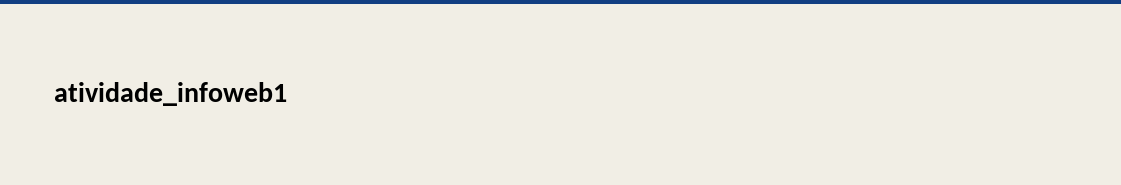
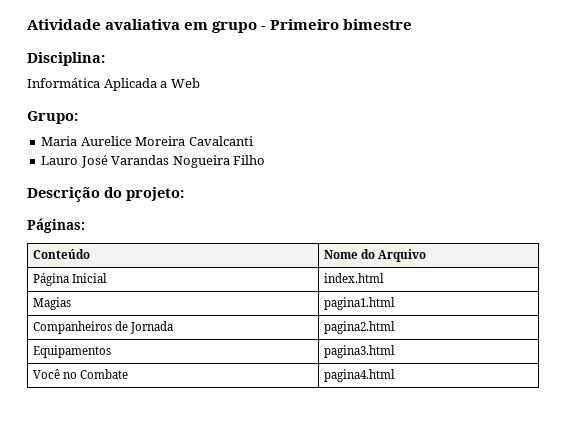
- atividade_infoweb1
+ Atividade avaliativa em grupo - Primeiro bimestre
+ Disciplina:
+ Informática Aplicada a Web
+ Grupo:
+ Maria Aurelice Moreira Cavalcanti
+ Lauro José Varandas Nogueira Filho
+ Descrição do projeto:
+ Páginas:
+ Conteúdo | Nome do Arquivo
+ Página Inicial | index.html
+ Magias | pagina1.html
+ Companheiros de Jornada | pagina2.html
+ Equipamentos | pagina3.html
+ Você no Combate | pagina4.html

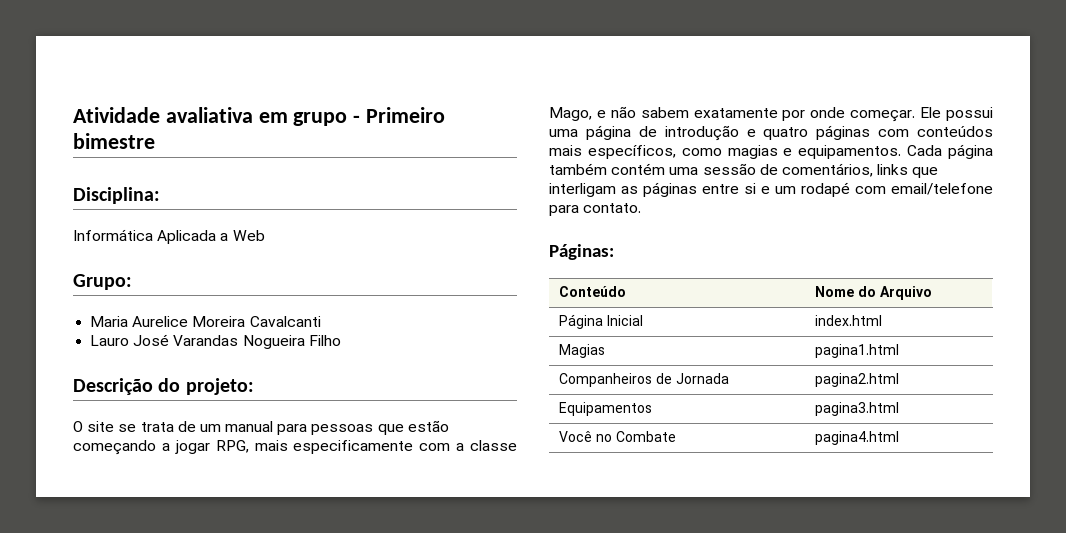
+ O site se trata de um manual para pessoas que estão começando a jogar RPG, mais especificamente com a classe Mago, e não sabem exatamente por onde começar. Ele possui uma página de introdução e quatro páginas com conteúdos mais específicos, como magias e equipamentos. Cada página também contém uma sessão de comentários, links que interligam as páginas entre si e um rodapé com email/telefone para contato.

